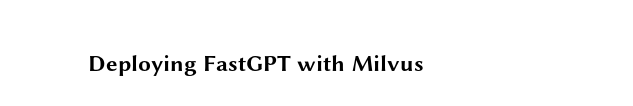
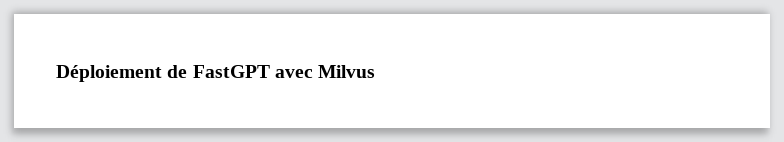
- Deploying FastGPT with Milvus
+ Déploiement de FastGPT avec Milvus

